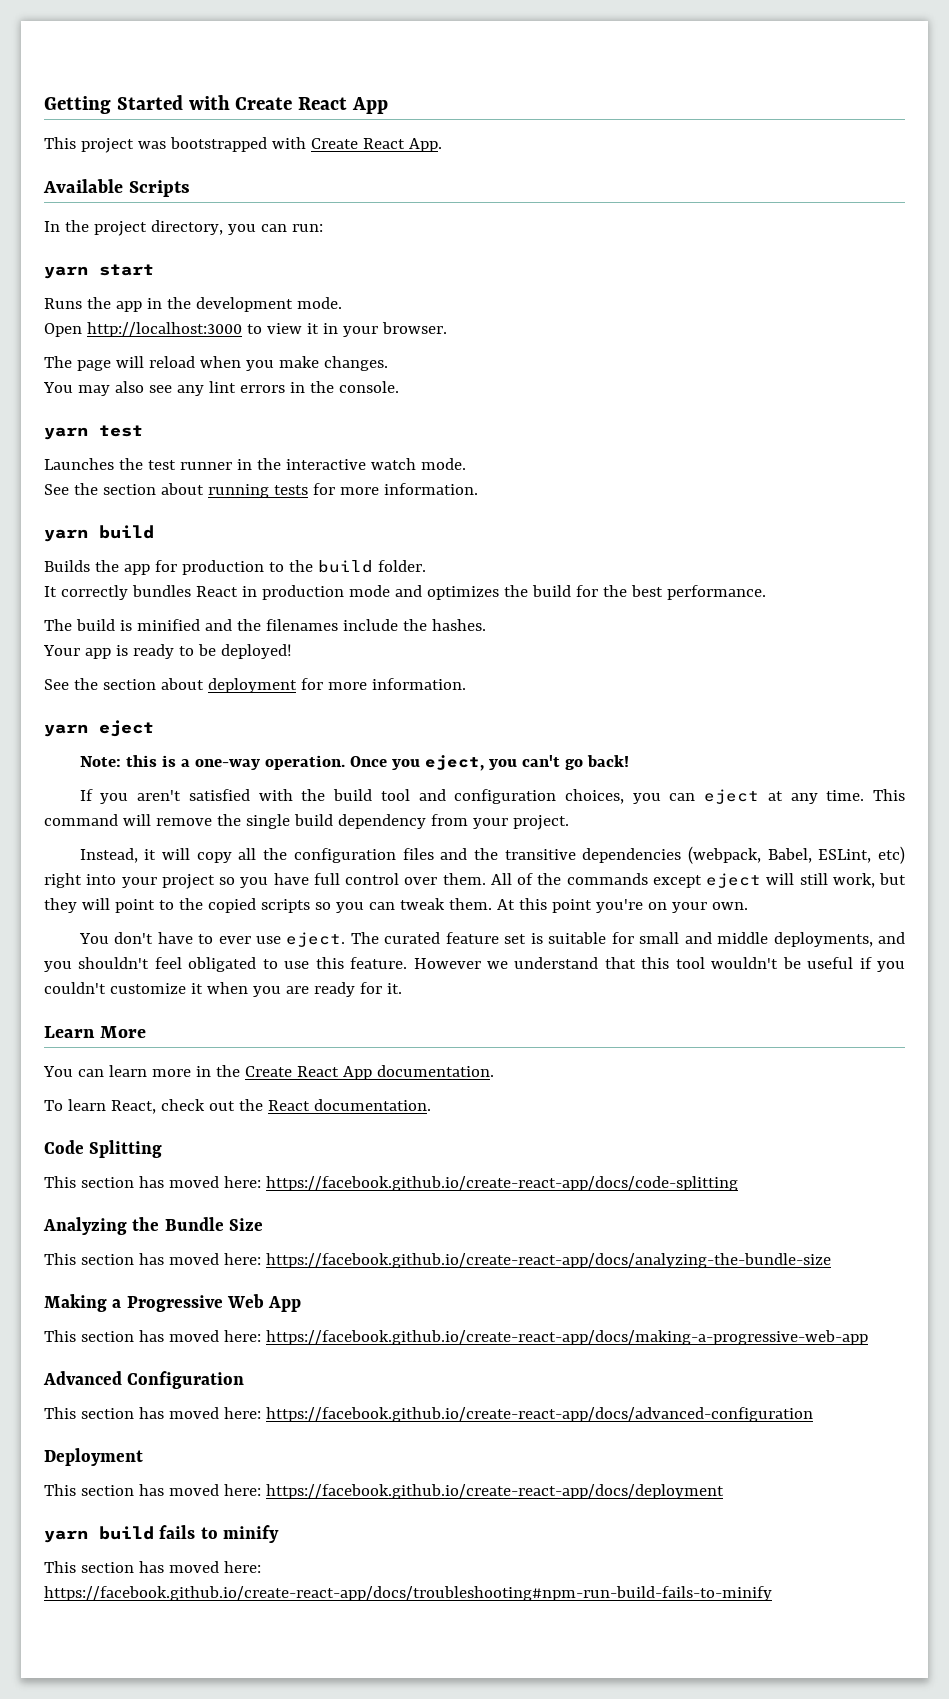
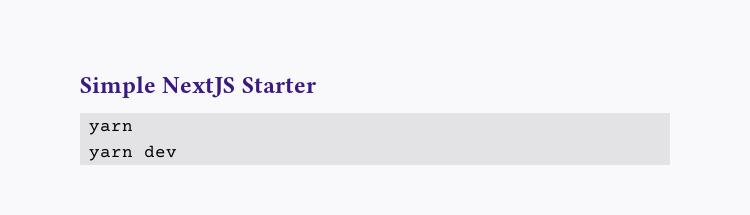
- Getting Started with Create React App
- This project was bootstrapped with Create React App.
- Available Scripts
- In the project directory, you can run:
- yarn start
- Runs the app in the development mode.
- Open http://localhost:3000 to view it in your browser.
- The page will reload when you make changes.
- You may also see any lint errors in the console.
- yarn test
- Launches the test runner in the interactive watch mode.
- See the section about running tests for more information.
- yarn build
- Builds the app for production to the build folder.
- It correctly bundles React in production mode and optimizes the build for the best performance.
- The build is minified and the filenames include the hashes.
- Your app is ready to be deployed!
- See the section about deployment for more information.
- yarn eject
- Note: this is a one-way operation. Once you eject, you can't go back!
- If you aren't satisfied with the build tool and configuration choices, you can eject at any time. This command will remove the single build dependency from your project.
- Instead, it will copy all the configuration files and the transitive dependencies (webpack, Babel, ESLint, etc) right into your project so you have full control over them. All of the commands except eject will still work, but they will point to the copied scripts so you can tweak them. At this point you're on your own.
- You don't have to ever use eject. The curated feature set is suitable for small and middle deployments, and you shouldn't feel obligated to use this feature. However we understand that this tool wouldn't be useful if you couldn't customize it when you are ready for it.
- Learn More
- You can learn more in the Create React App documentation.
- To learn React, check out the React documentation.
- Code Splitting
- This section has moved here: https://facebook.github.io/create-react-app/docs/code-splitting
- Analyzing the Bundle Size
- This section has moved here: https://facebook.github.io/create-react-app/docs/analyzing-the-bundle-size
- Making a Progressive Web App
- This section has moved here: https://facebook.github.io/create-react-app/docs/making-a-progressive-web-app
- Advanced Configuration
- This section has moved here: https://facebook.github.io/create-react-app/docs/advanced-configuration
- Deployment
- This section has moved here: https://facebook.github.io/create-react-app/docs/deployment
- yarn build fails to minify
- This section has moved here: https://facebook.github.io/create-react-app/docs/troubleshooting#npm-run-build-fails-to-minify
+ Simple NextJS Starter
+ yarn
+ yarn dev

